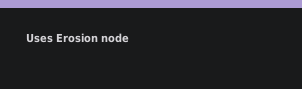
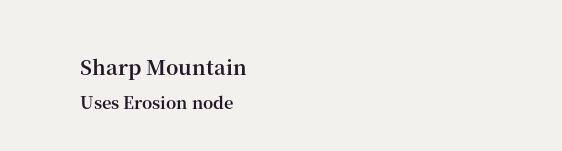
+ Sharp Mountain

